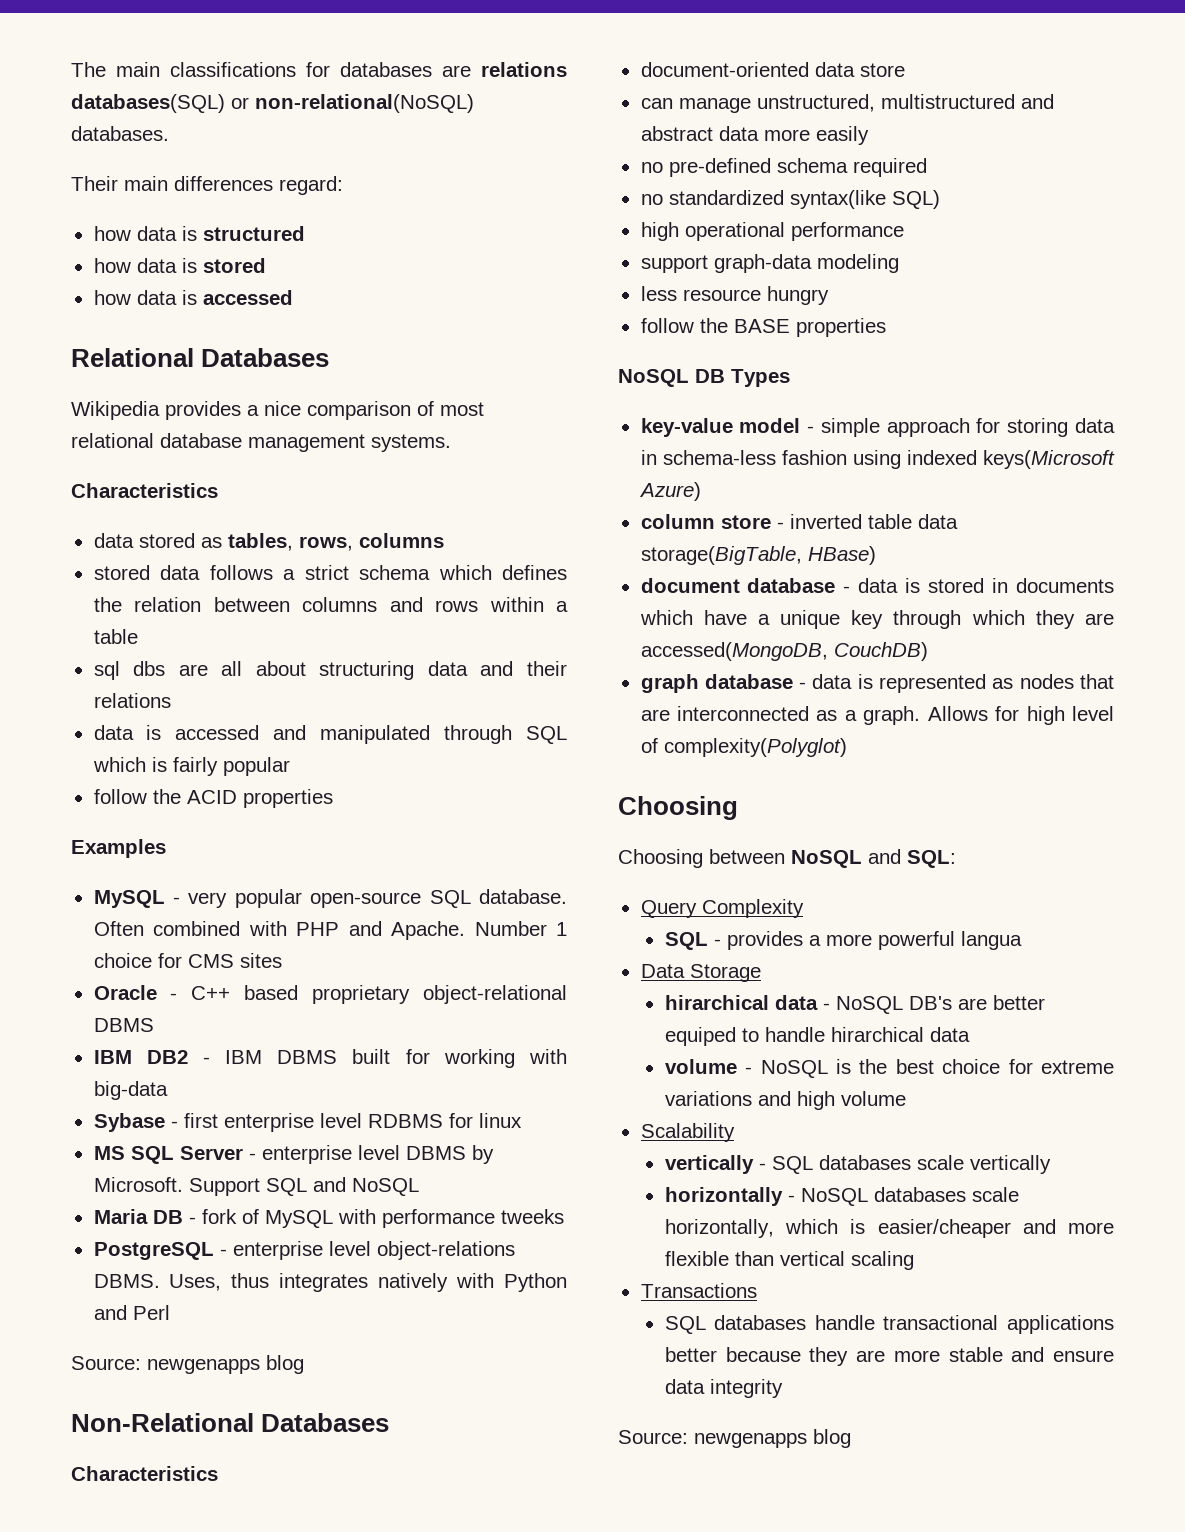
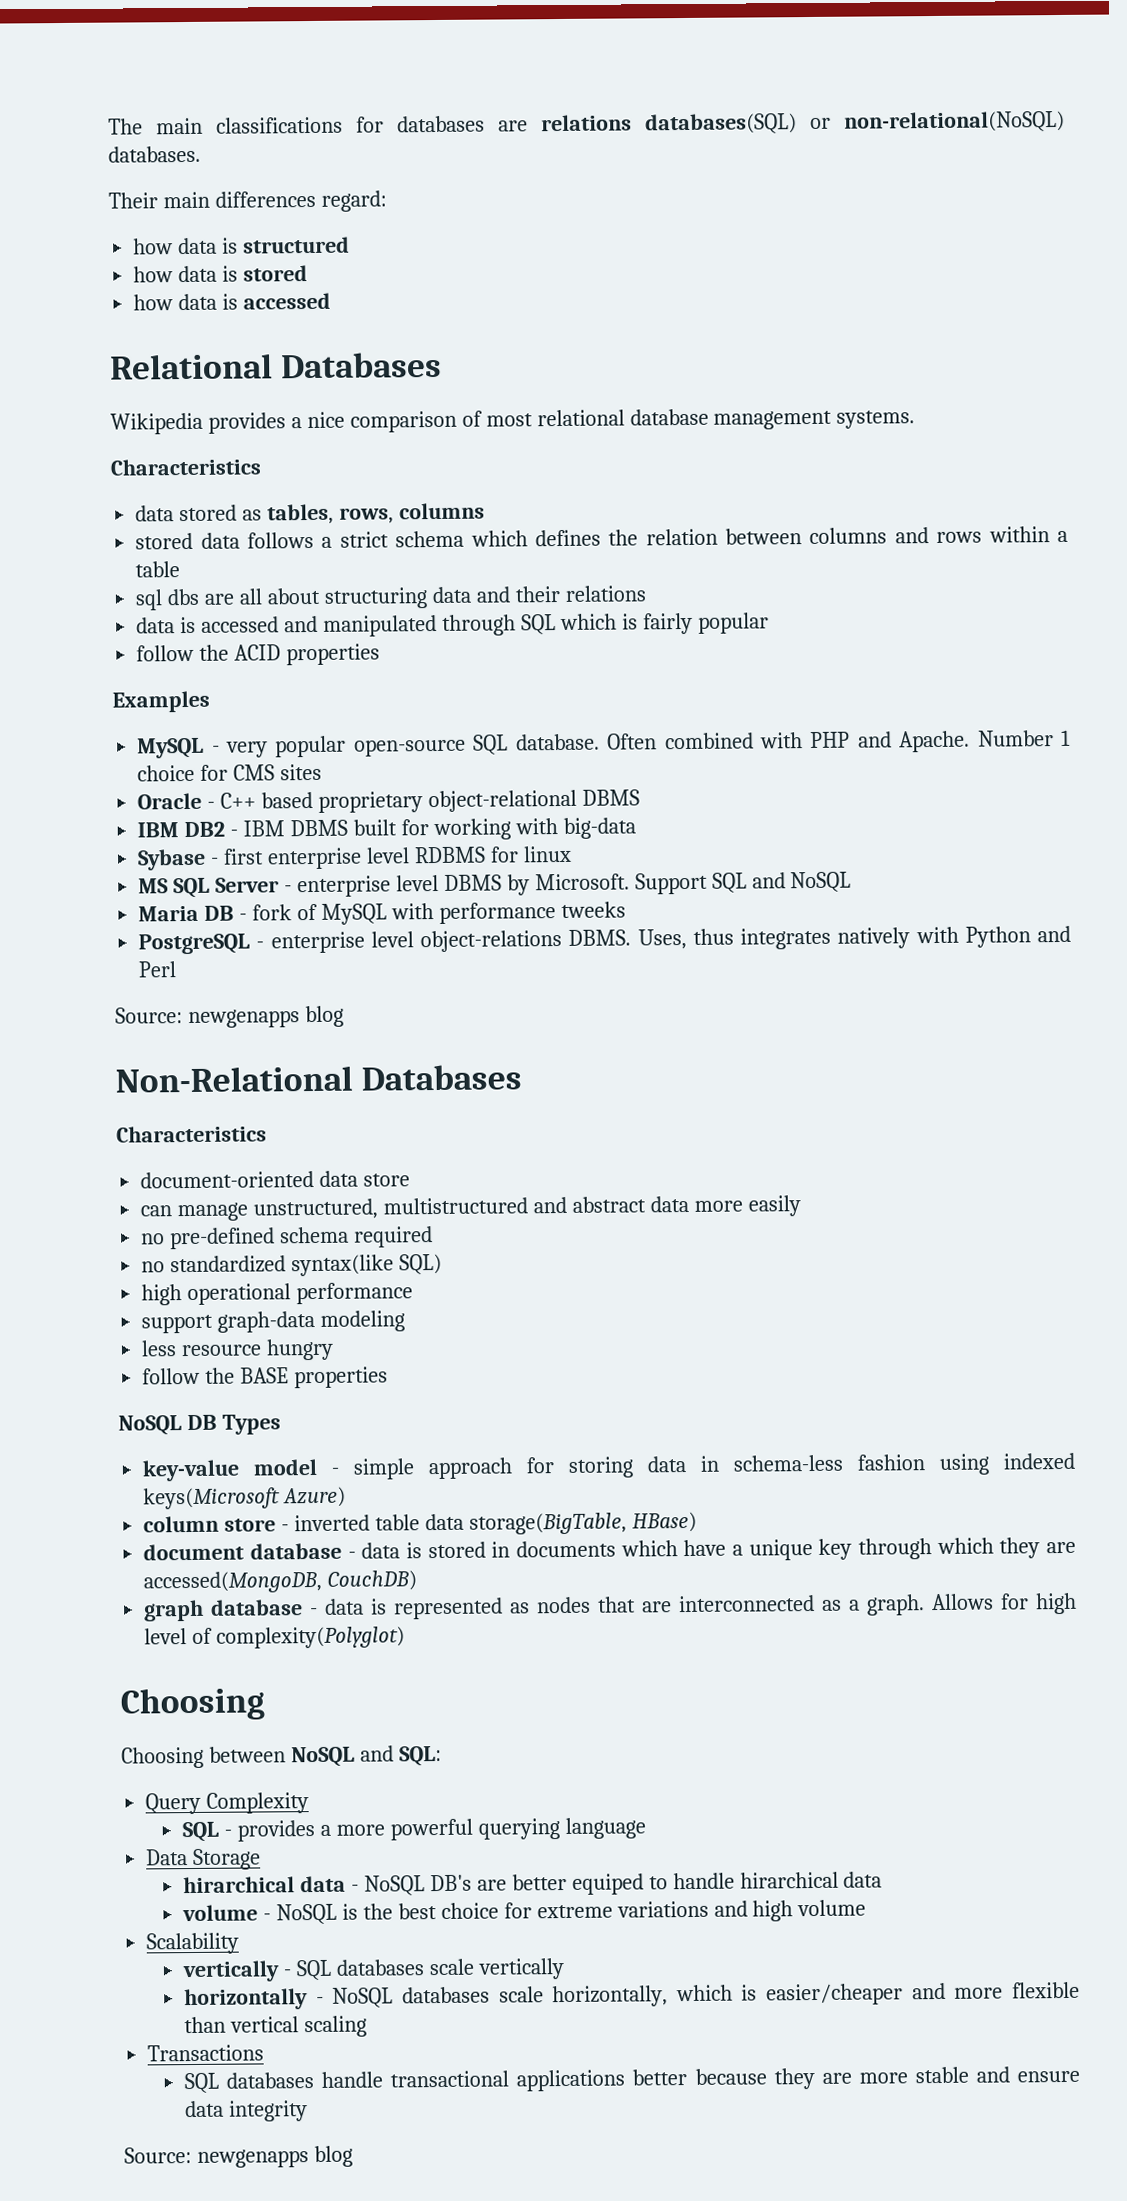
- SQL - provides a more powerful langua
+ SQL - provides a more powerful querying language

